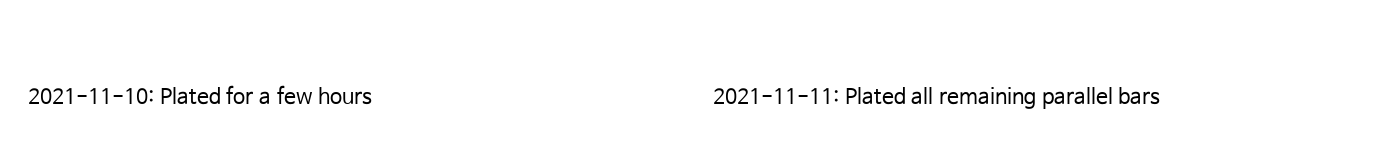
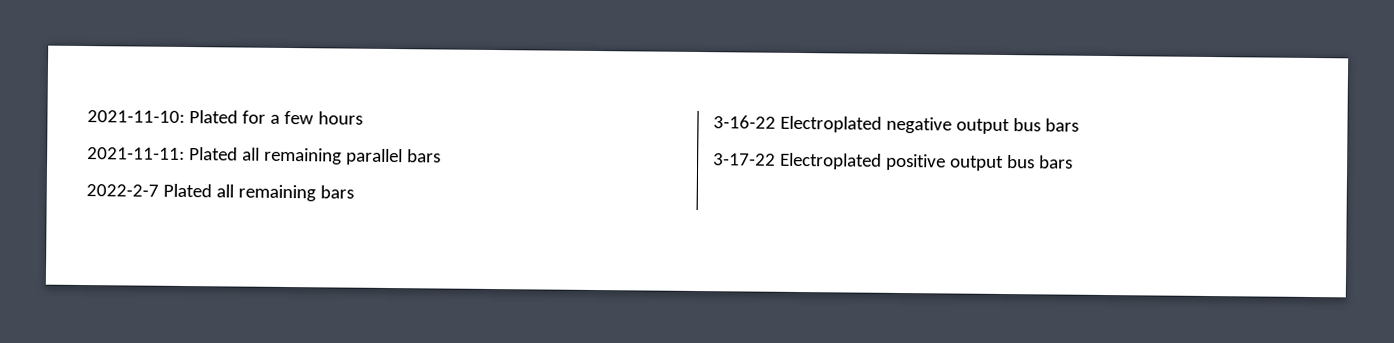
+ 2022-2-7 Plated all remaining bars
+ 3-16-22 Electroplated negative output bus bars
+ 3-17-22 Electroplated positive output bus bars

